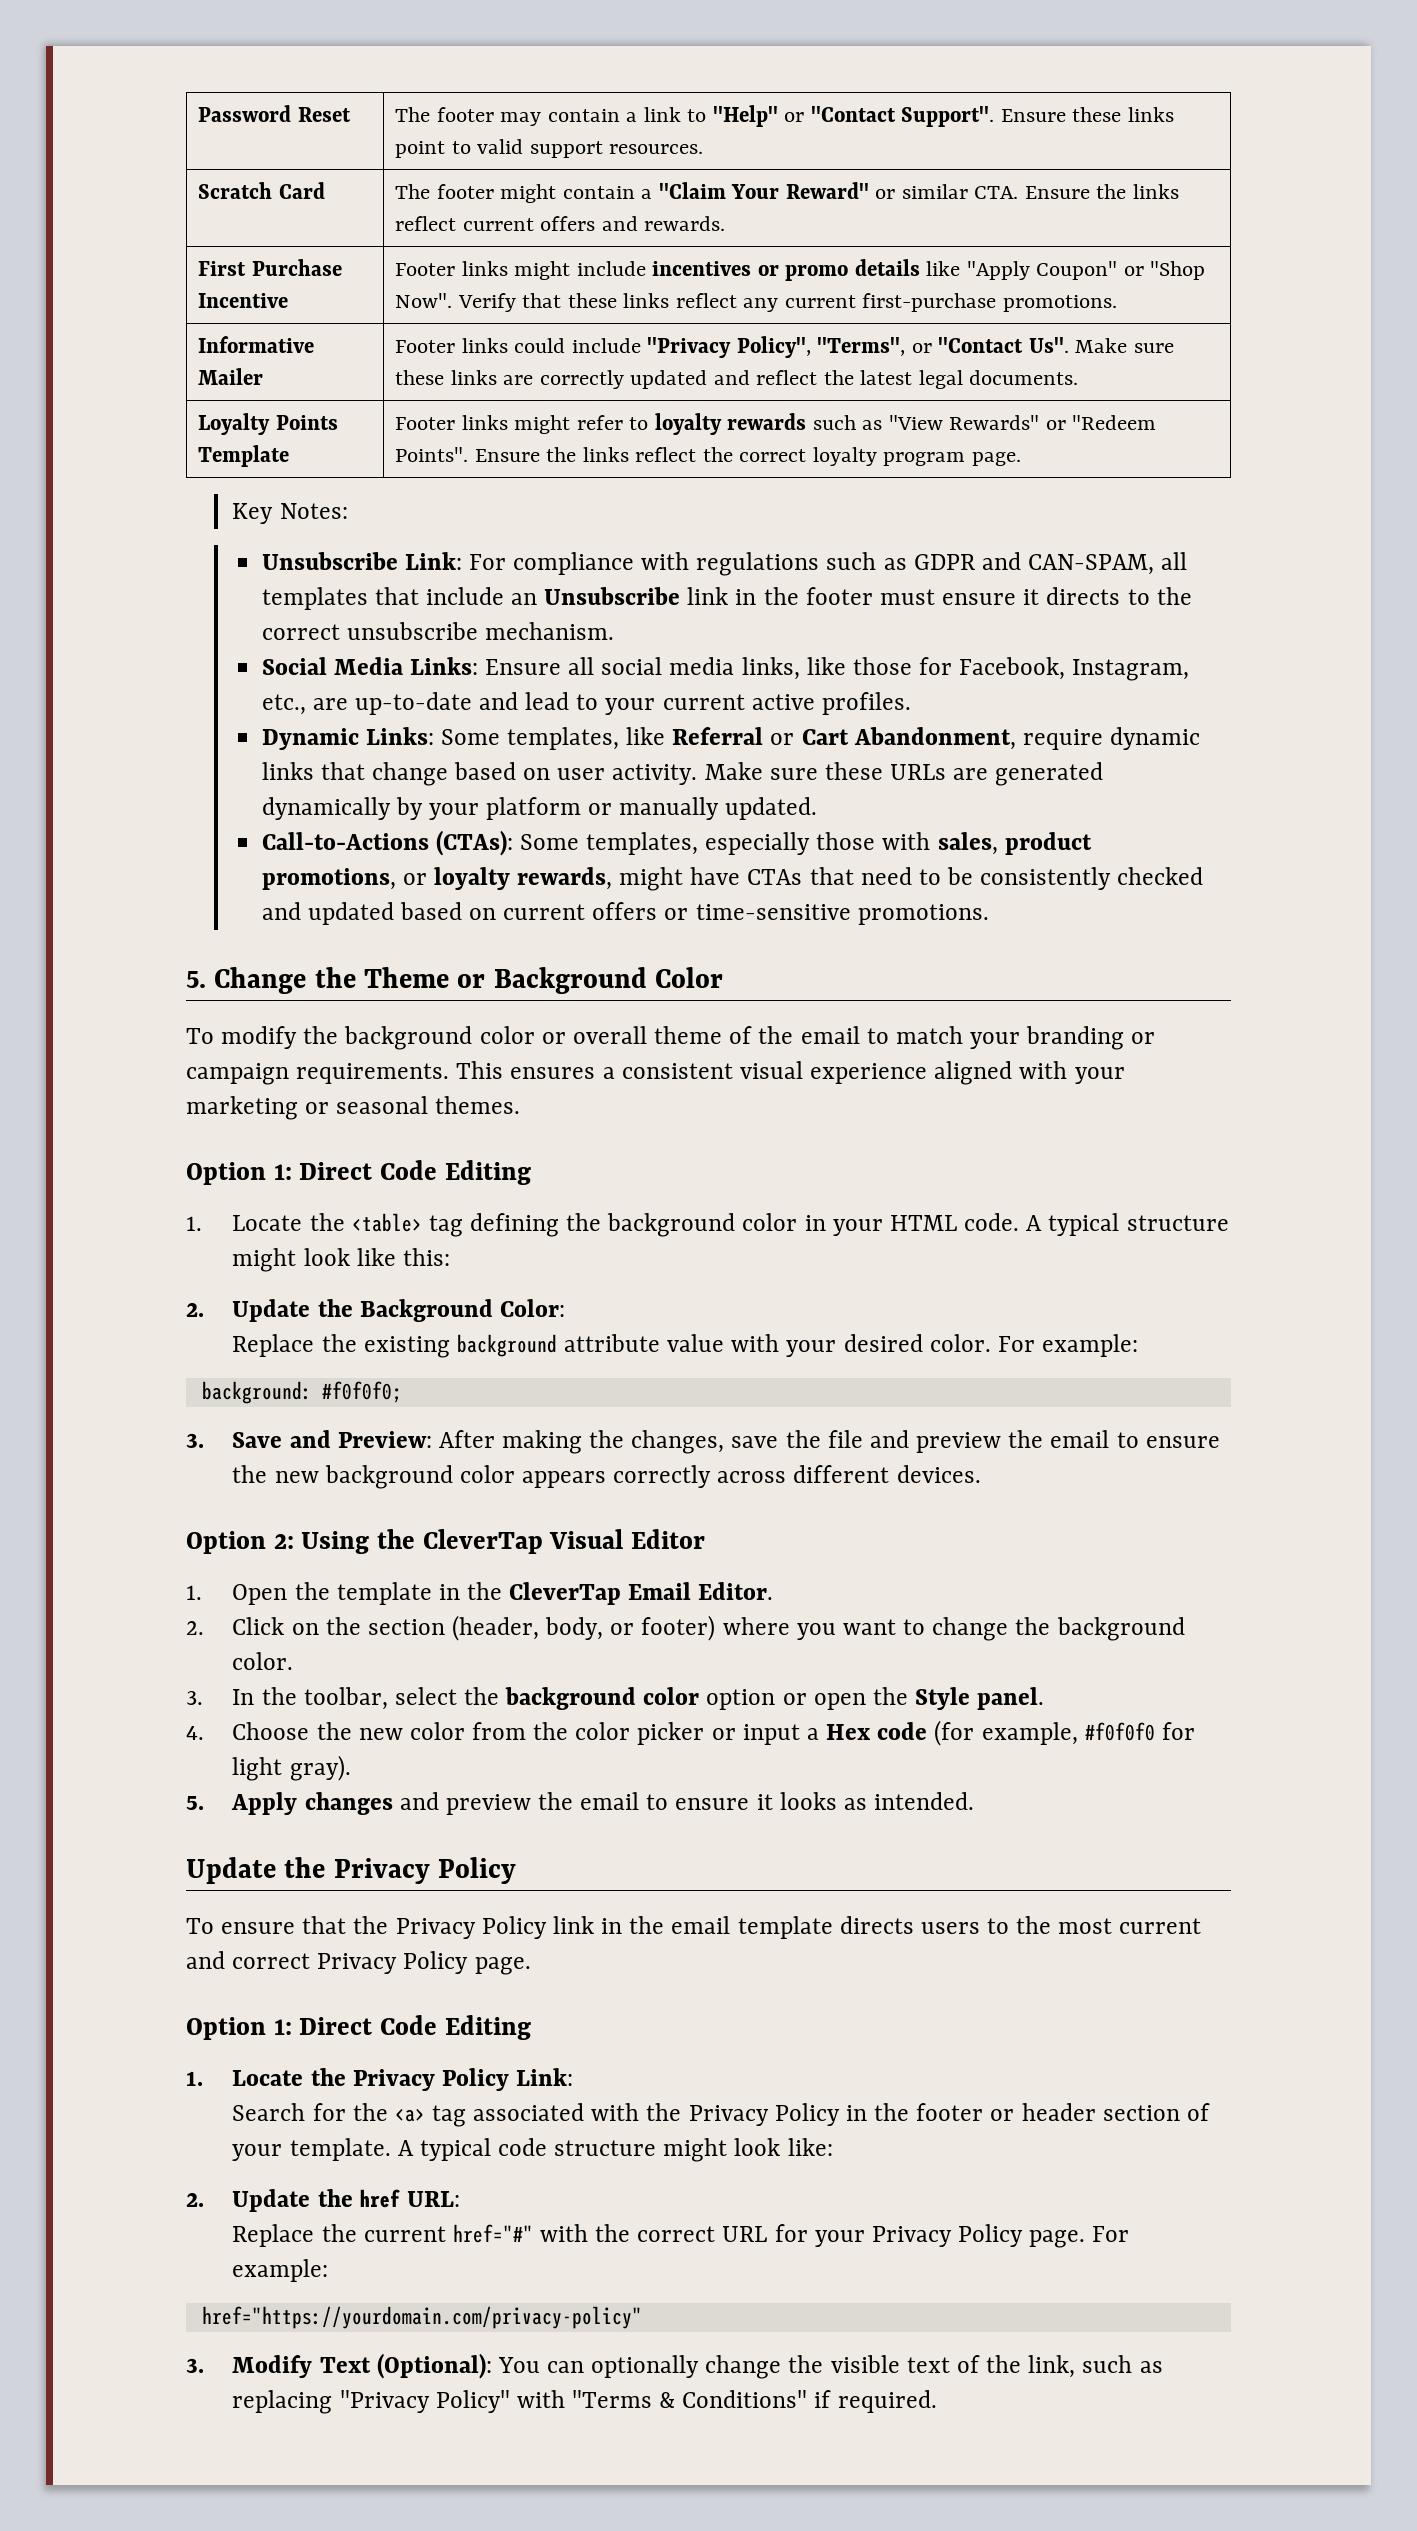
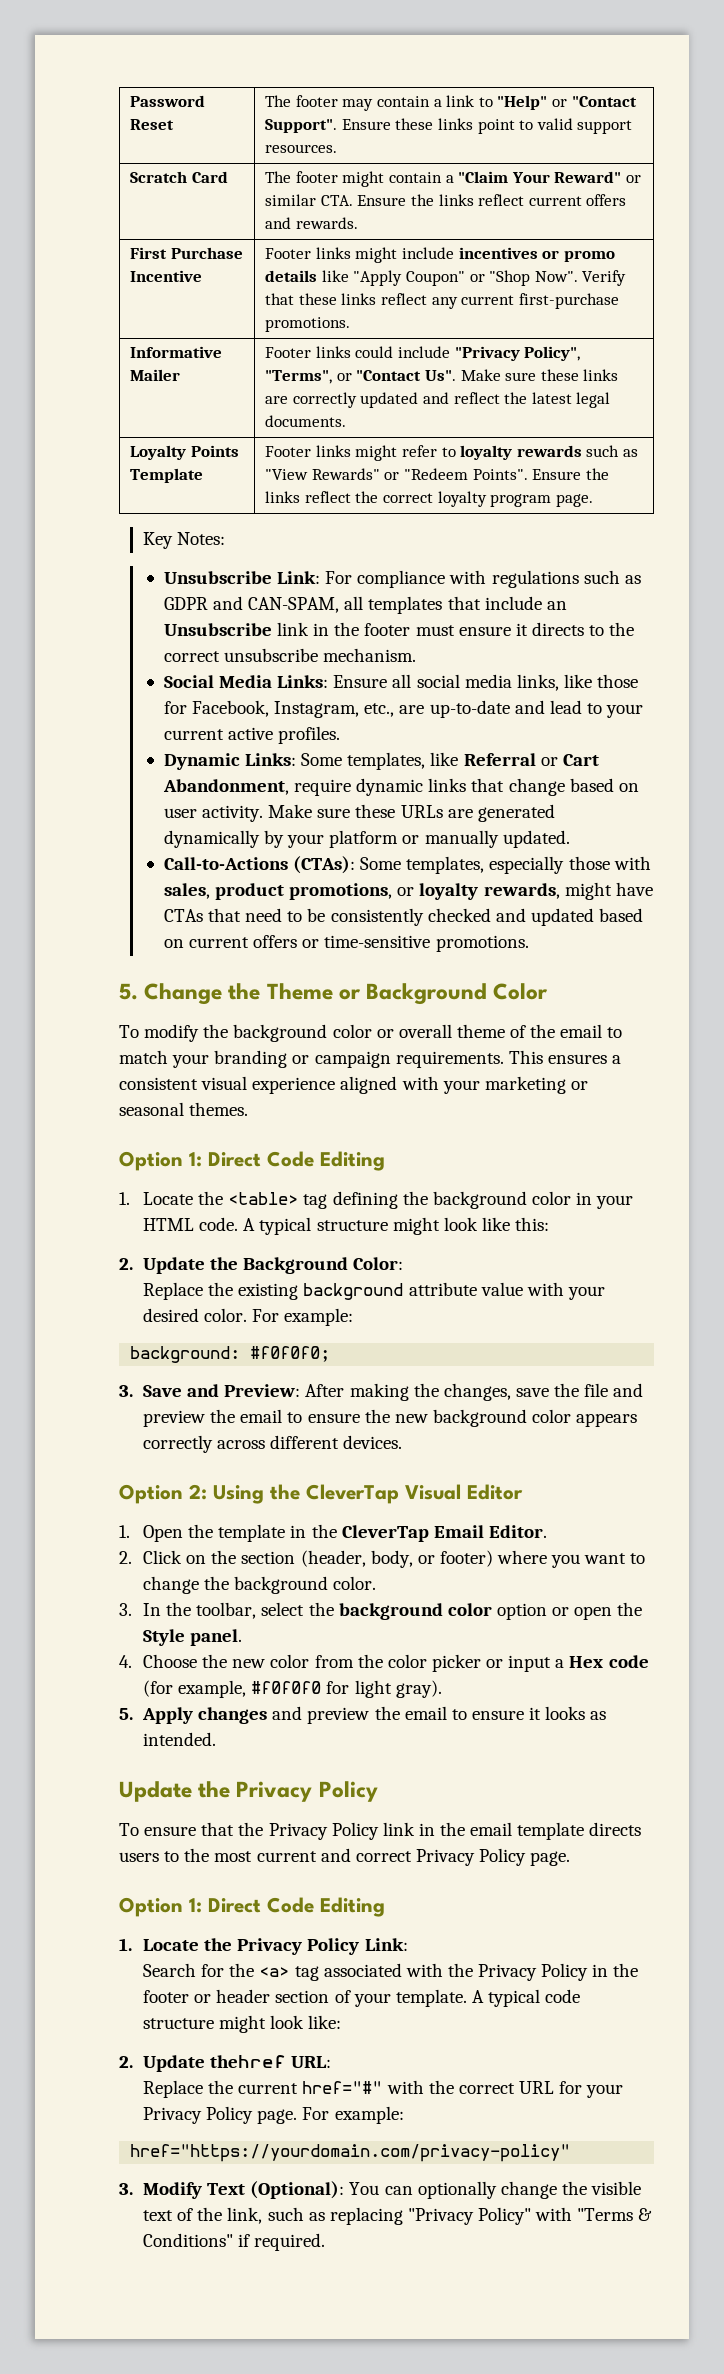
- 2. Update the href URL:
+ 2. Update thehref URL:

